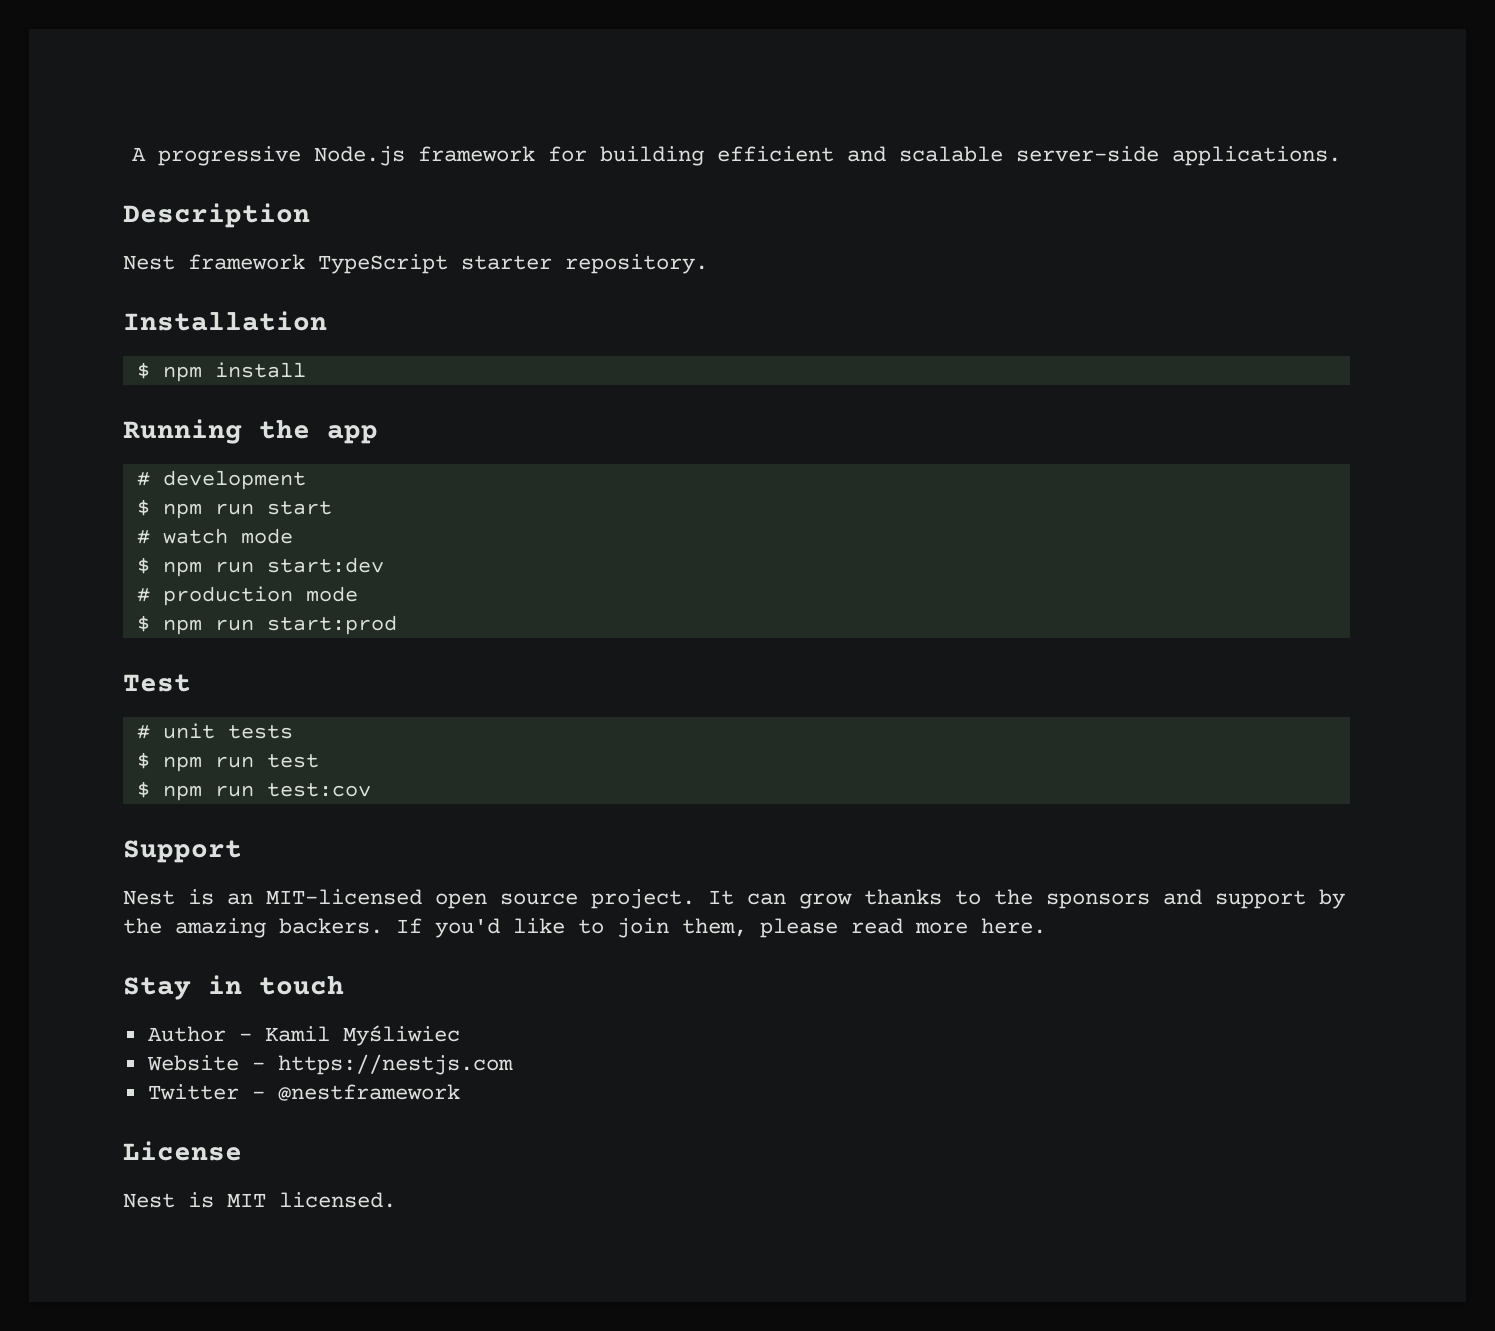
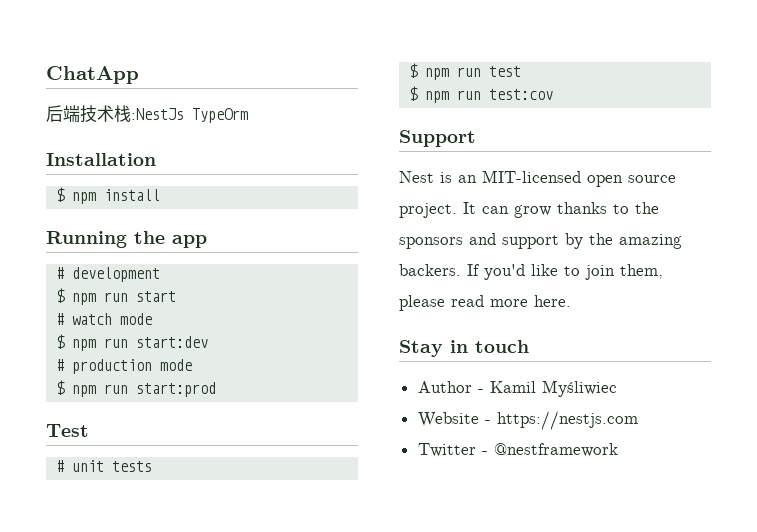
- A progressive Node.js framework for building efficient and scalable server-side applications.
- Description
- Nest framework TypeScript starter repository.
+ ChatApp
+ 后端技术栈:NestJs TypeOrm
- License
- Nest is MIT licensed.

